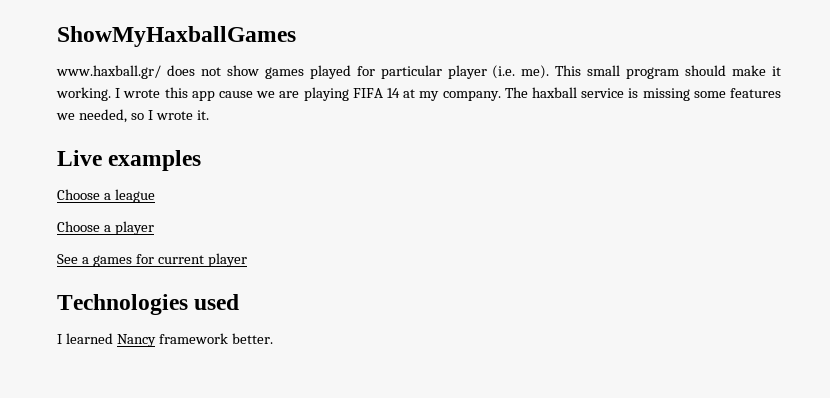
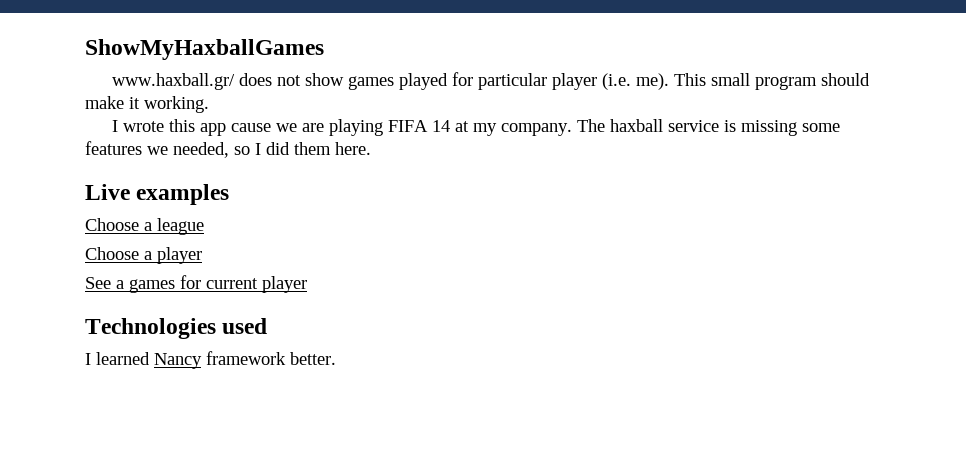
- This small program should make it working. I wrote this app cause we are playing FIFA 14 at my company.
+ This small program should make it working.
+ I wrote this app cause we are playing FIFA 14 at my company.
- The haxball service is missing some features we needed, so I wrote it.
+ The haxball service is missing some features we needed, so I did them here.

